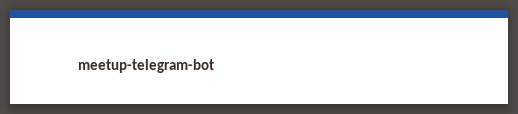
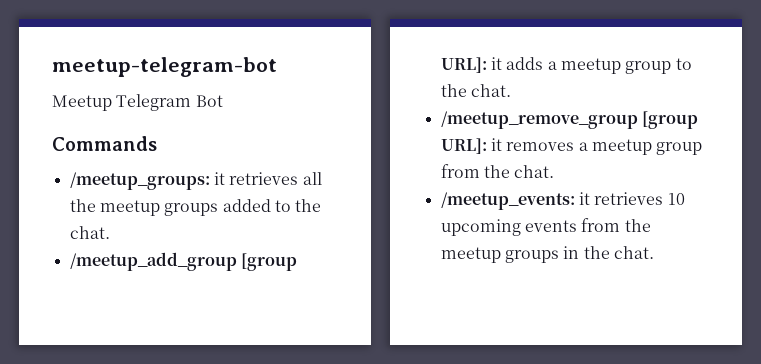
+ Meetup Telegram Bot
+ Commands
+ /meetup_groups: it retrieves all the meetup groups added to the chat.
+ /meetup_add_group [group URL]: it adds a meetup group to the chat.
+ /meetup_remove_group [group URL]: it removes a meetup group from the chat.
+ /meetup_events: it retrieves 10 upcoming events from the meetup groups in the chat.

